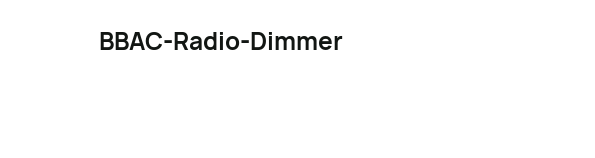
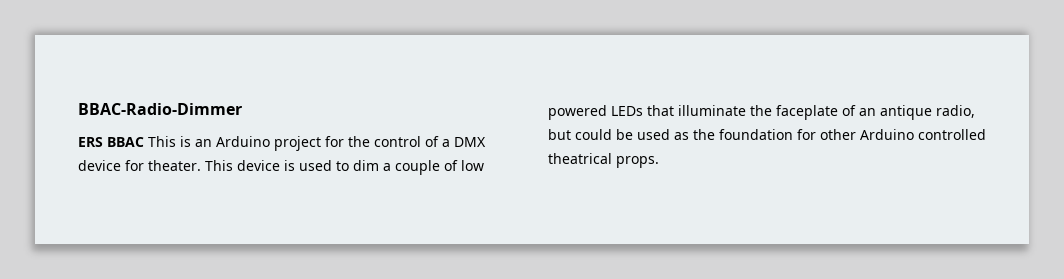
+ ERS BBAC This is an Arduino project for the control of a DMX device for theater. This device is used to dim a couple of low powered LEDs that illuminate the faceplate of an antique radio, but could be used as the foundation for other Arduino controlled theatrical props.

